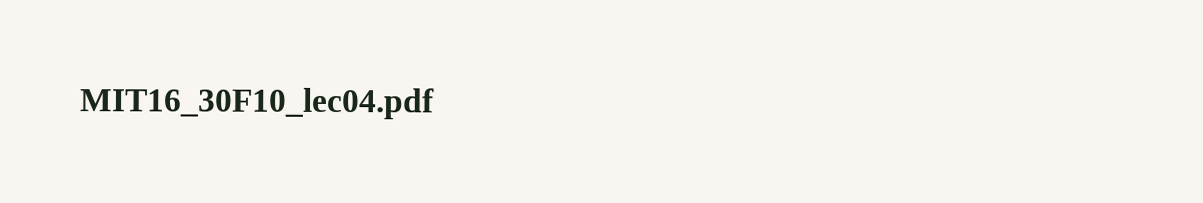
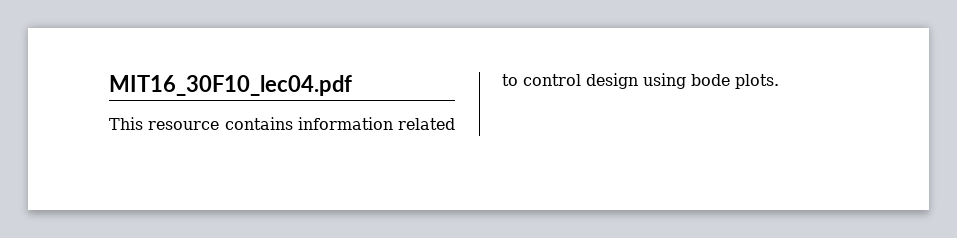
+ This resource contains information related to control design using bode plots.

